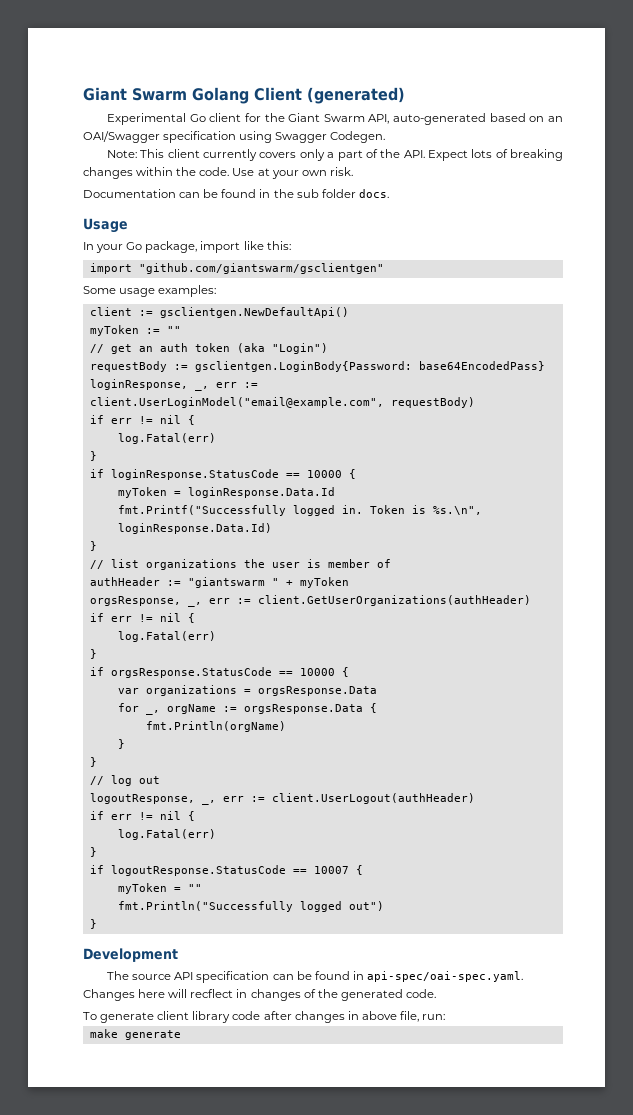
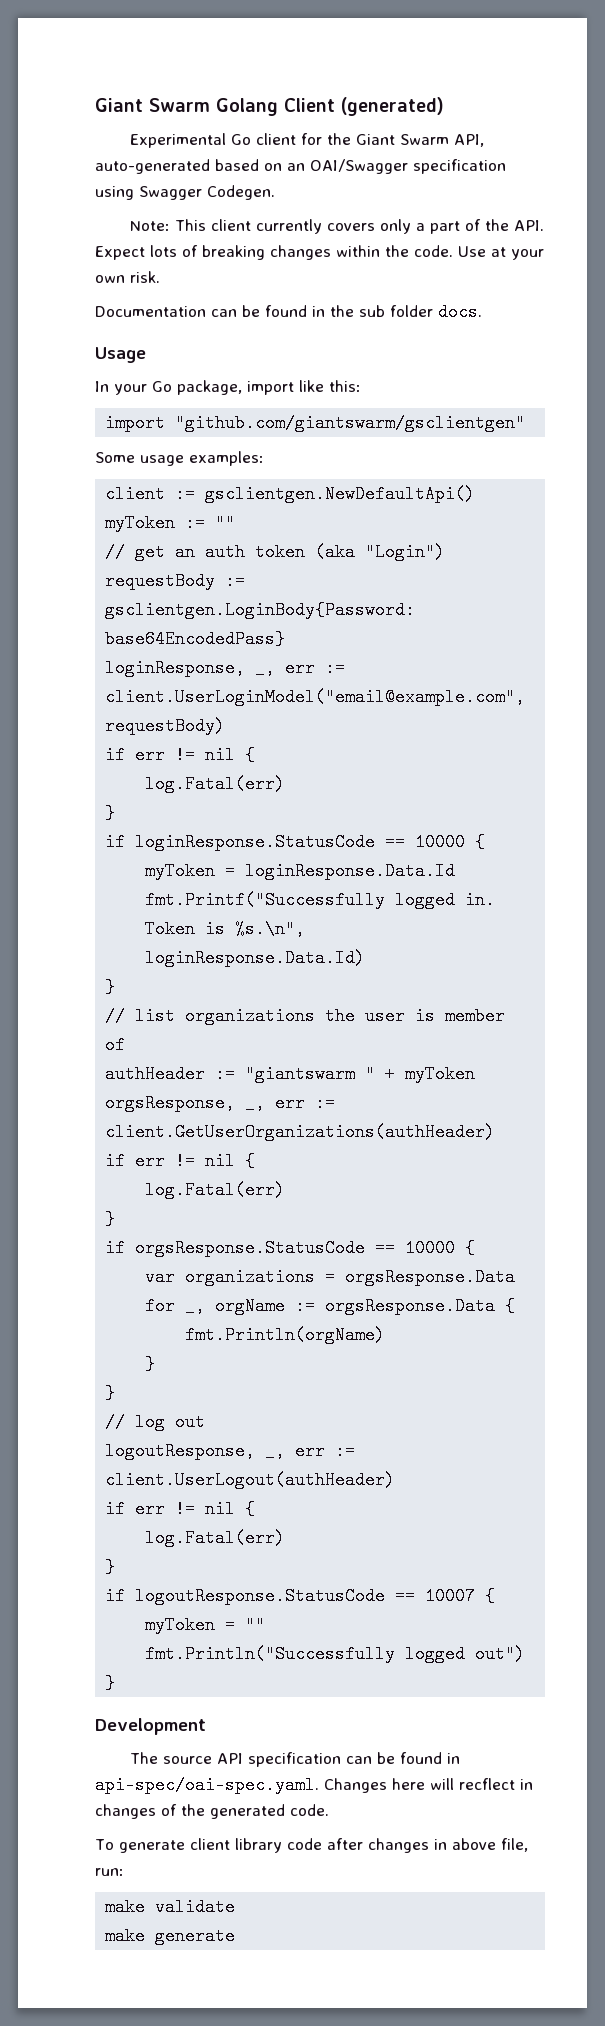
+ make validate

